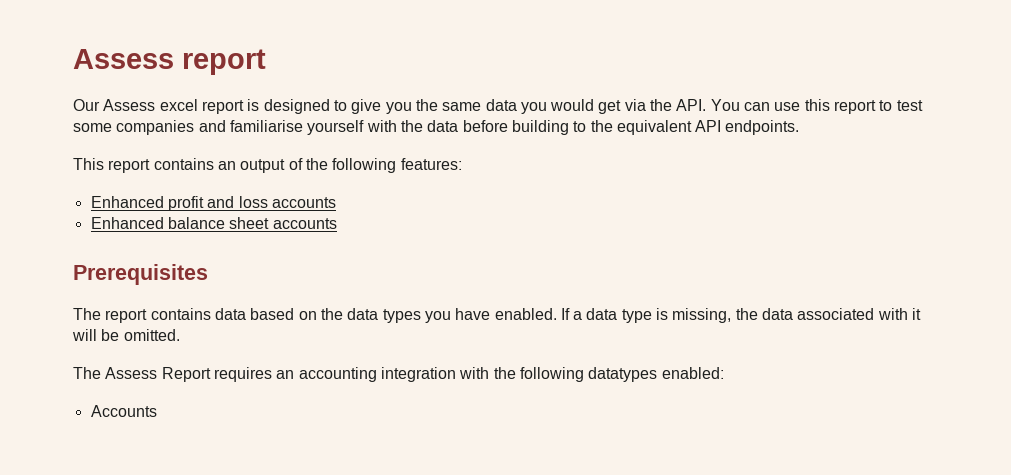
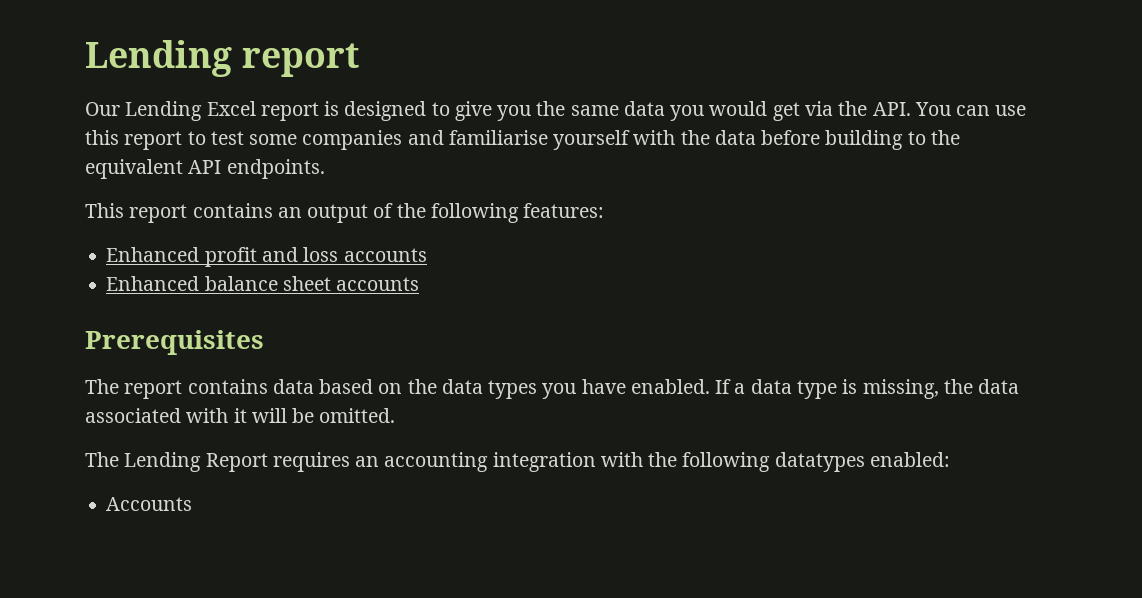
- Assess report
+ Lending report
- Our Assess excel report is designed to give you the same data you would get via the API. You can use this report to test some companies and familiarise yourself with the data before building to the equivalent API endpoints.
+ Our Lending Excel report is designed to give you the same data you would get via the API. You can use this report to test some companies and familiarise yourself with the data before building to the equivalent API endpoints.
- The Assess Report requires an accounting integration with the following datatypes enabled:
+ The Lending Report requires an accounting integration with the following datatypes enabled:

